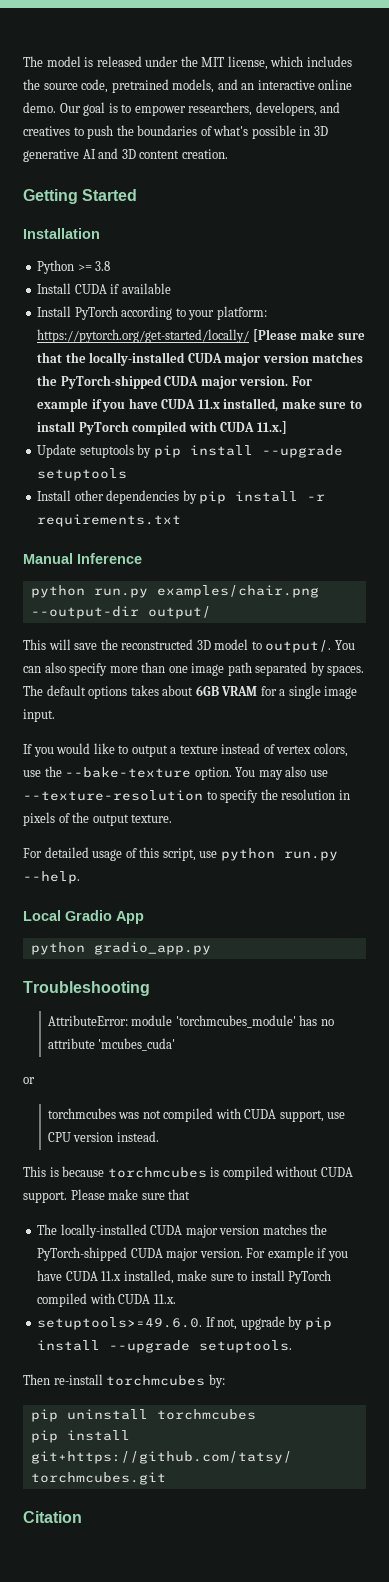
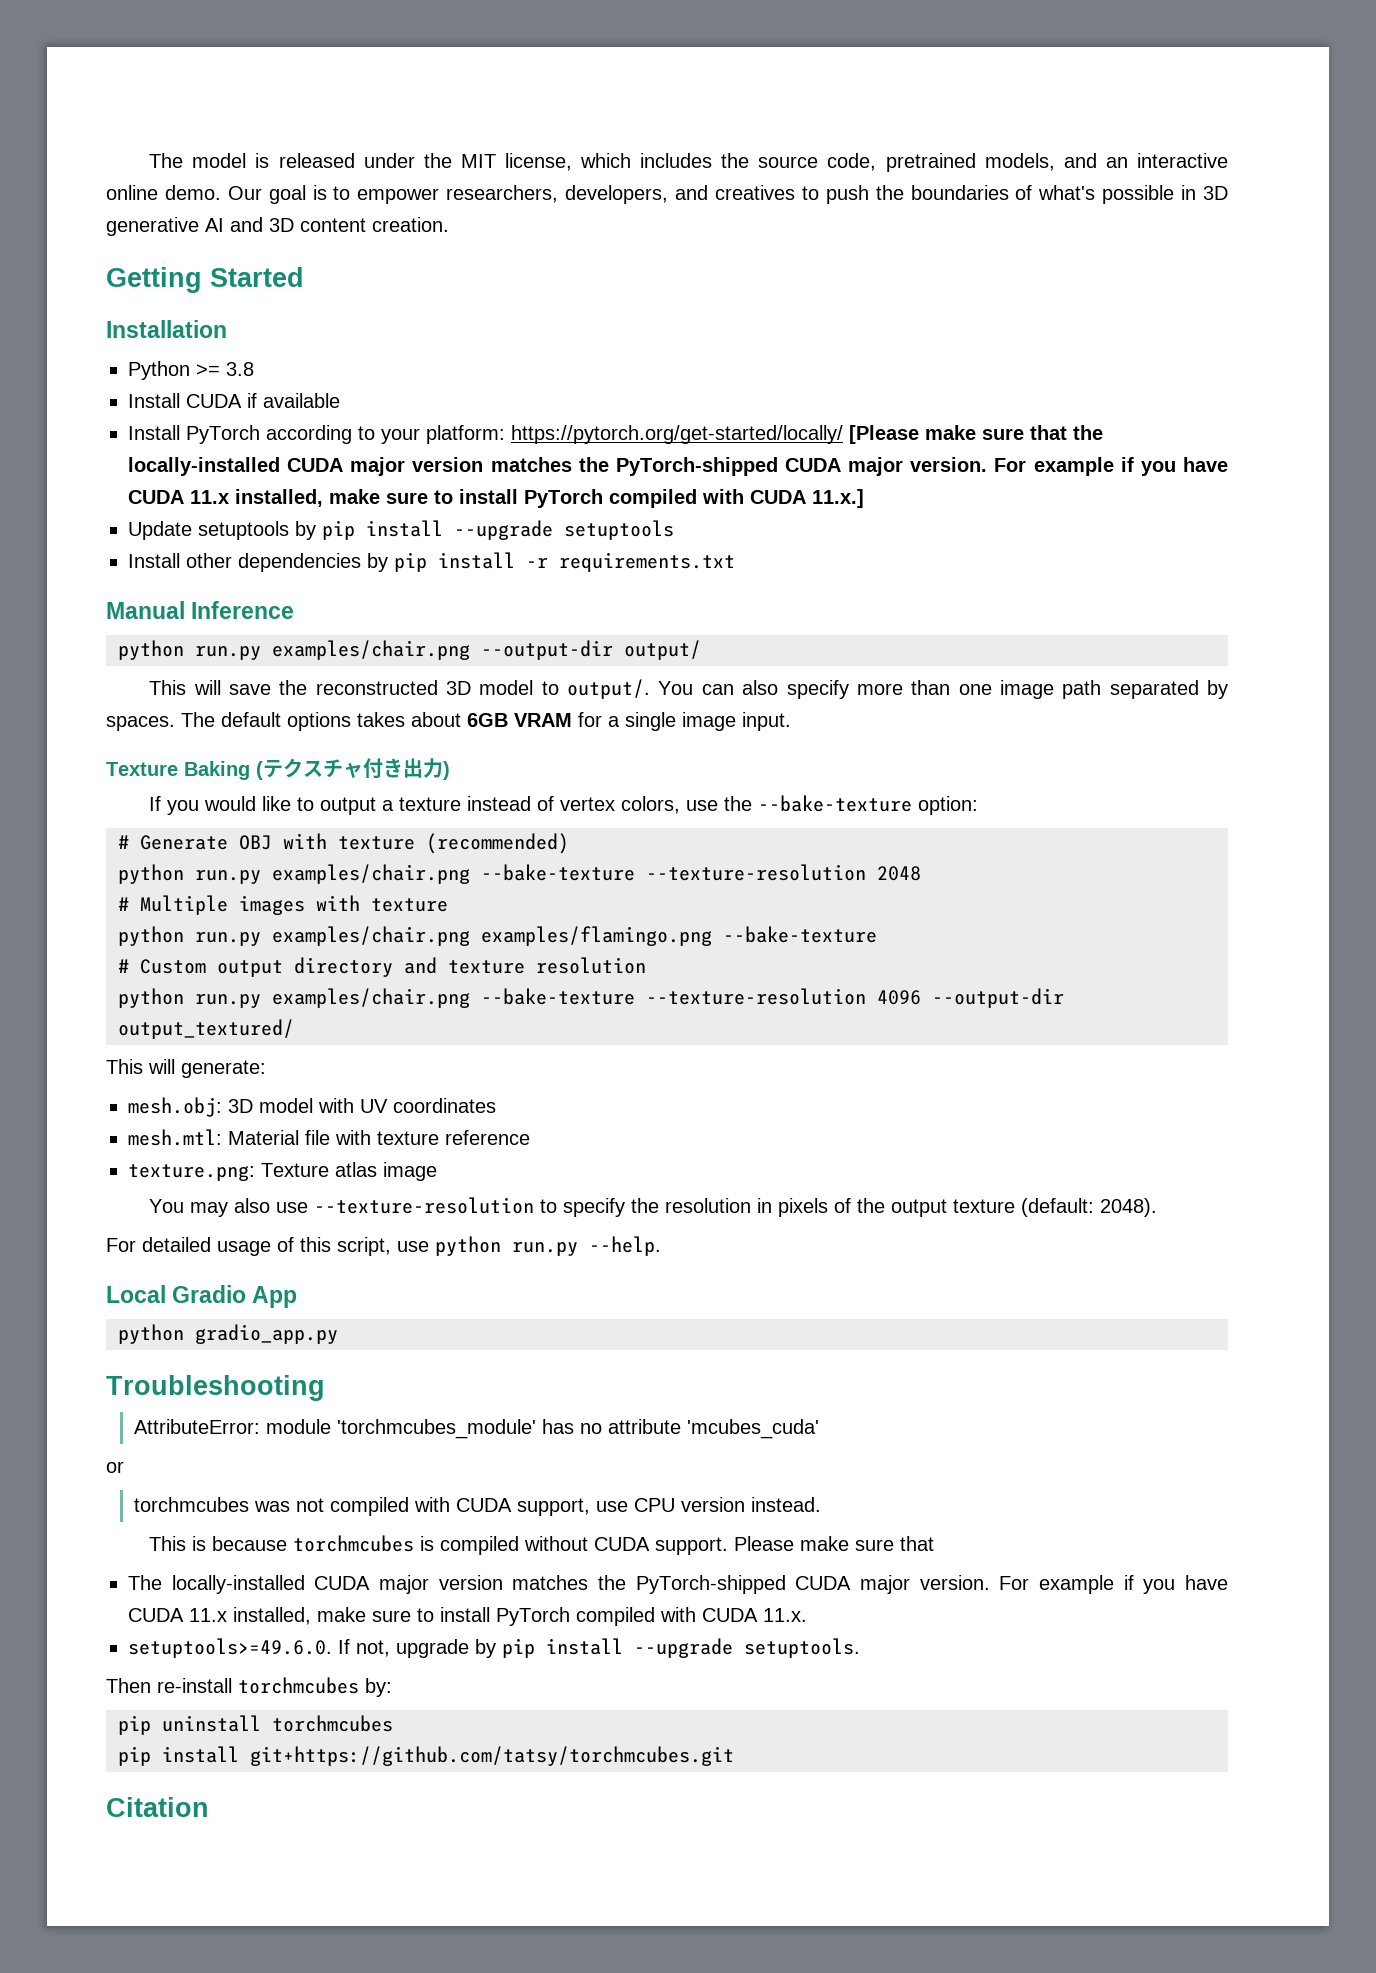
+ Texture Baking (テクスチャ付き出力)
- If you would like to output a texture instead of vertex colors, use the --bake-texture option. You may also use --texture-resolution to specify the resolution in pixels of the output texture.
+ If you would like to output a texture instead of vertex colors, use the --bake-texture option:
+ # Generate OBJ with texture (recommended)
+ python run.py examples/chair.png --bake-texture --texture-resolution 2048
+ # Multiple images with texture
+ python run.py examples/chair.png examples/flamingo.png --bake-texture
+ # Custom output directory and texture resolution
+ python run.py examples/chair.png --bake-texture --texture-resolution 4096 --output-dir output_textured/
+ This will generate:
+ mesh.obj: 3D model with UV coordinates
+ mesh.mtl: Material file with texture reference
+ texture.png: Texture atlas image
+ You may also use --texture-resolution to specify the resolution in pixels of the output texture (default: 2048).

